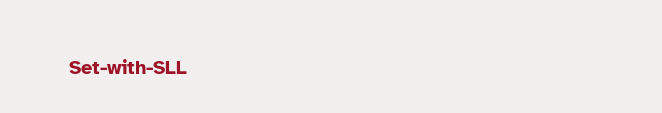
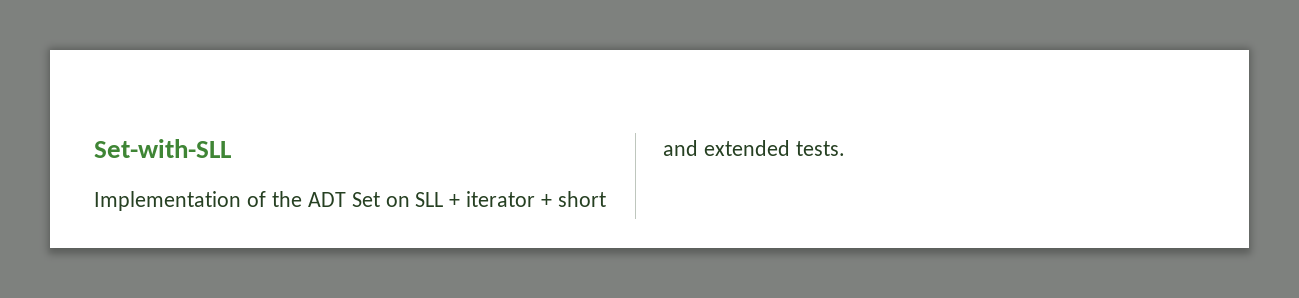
+ Implementation of the ADT Set on SLL + iterator + short and extended tests.

